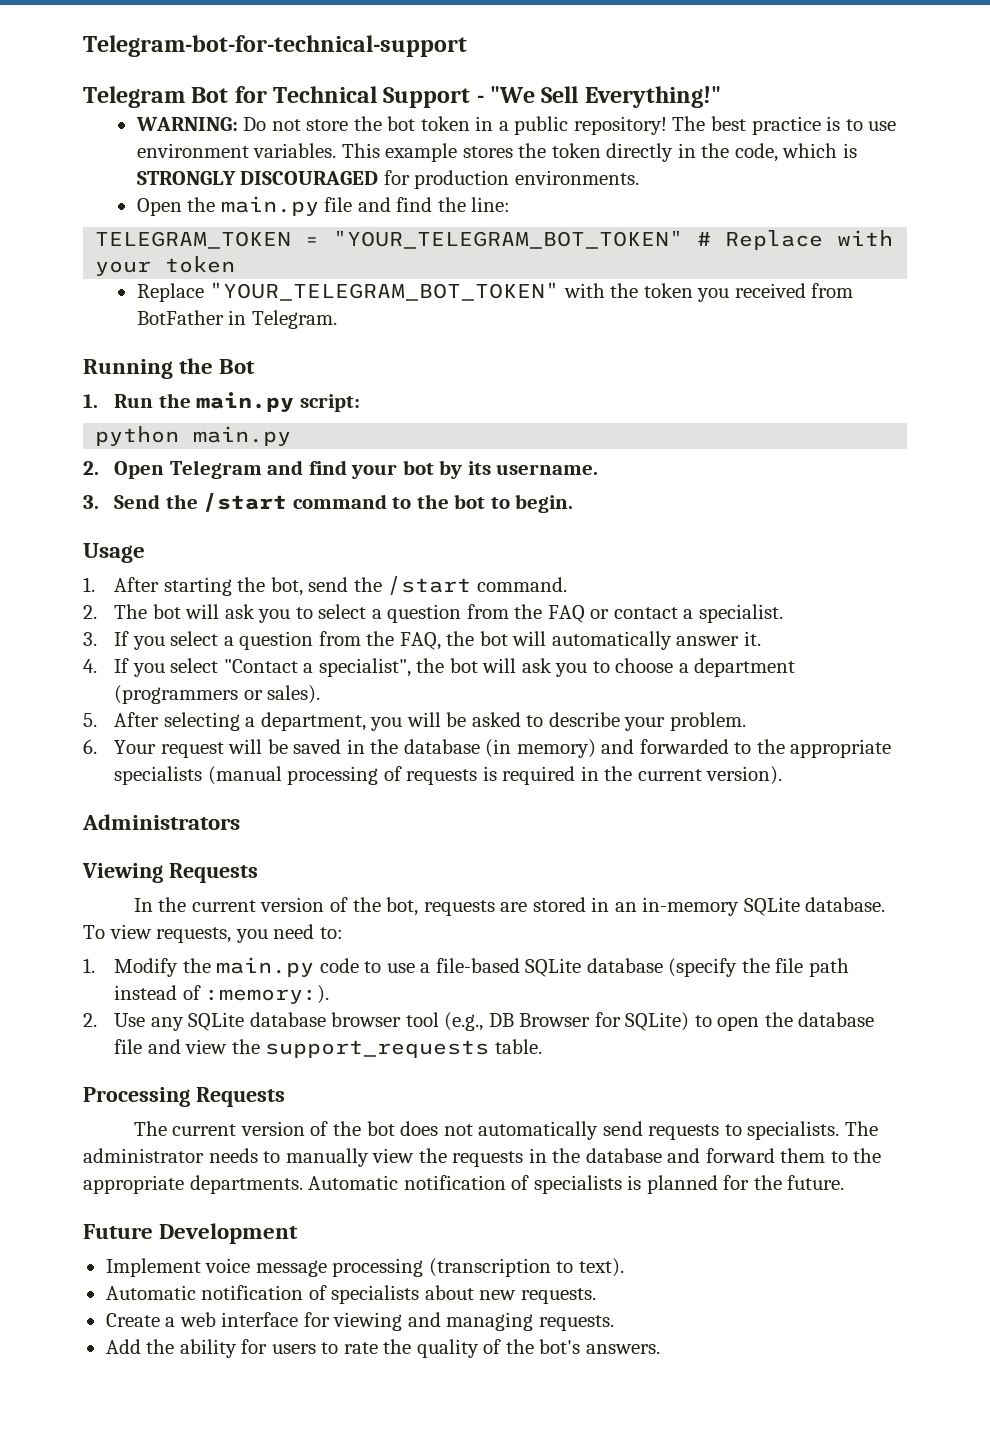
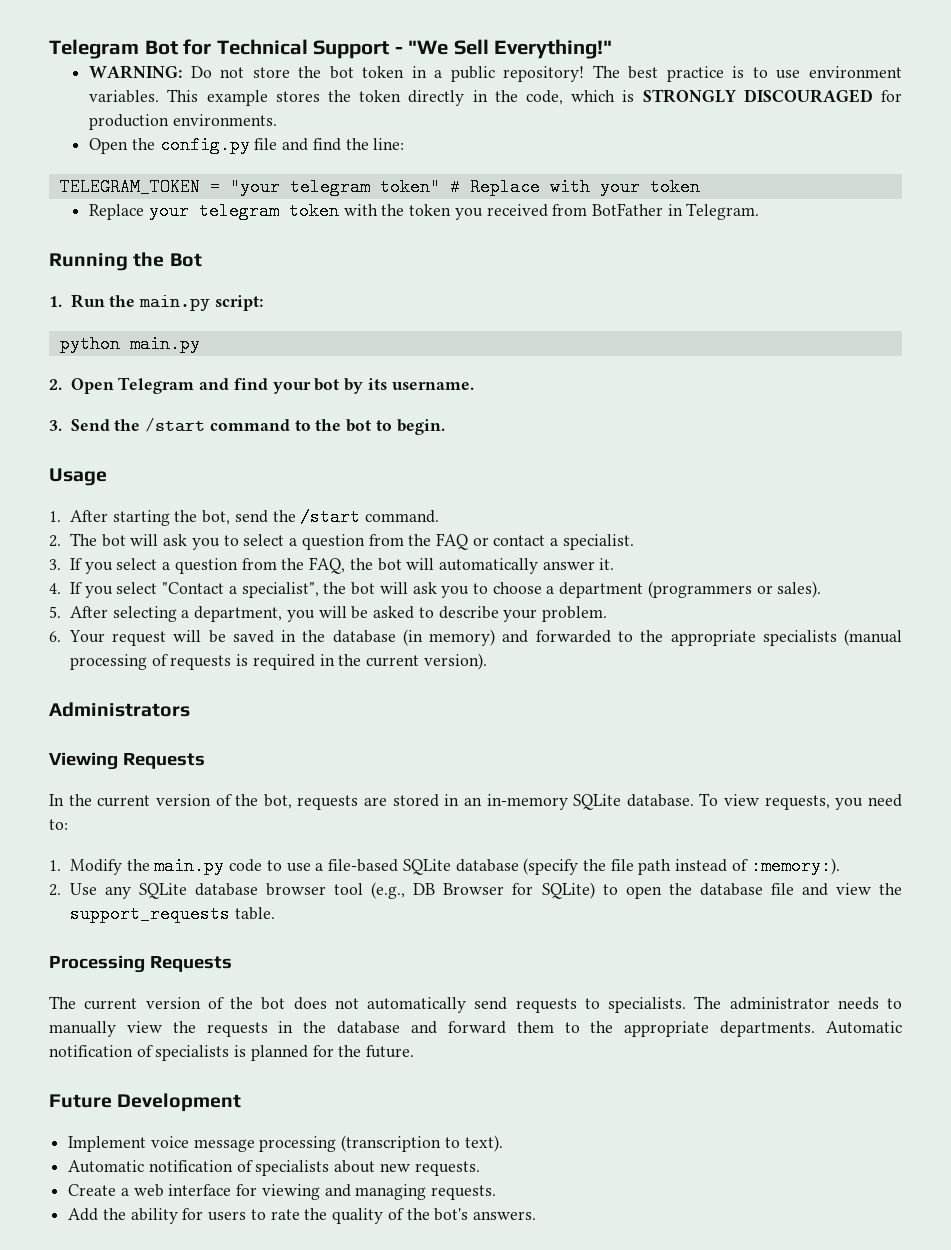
- Telegram-bot-for-technical-support
- Open the main.py file and find the line:
+ Open the config.py file and find the line:
- TELEGRAM_TOKEN = "YOUR_TELEGRAM_BOT_TOKEN" # Replace with your token
+ TELEGRAM_TOKEN = "your telegram token" # Replace with your token
- Replace "YOUR_TELEGRAM_BOT_TOKEN" with the token you received from BotFather in Telegram.
+ Replace your telegram token with the token you received from BotFather in Telegram.

